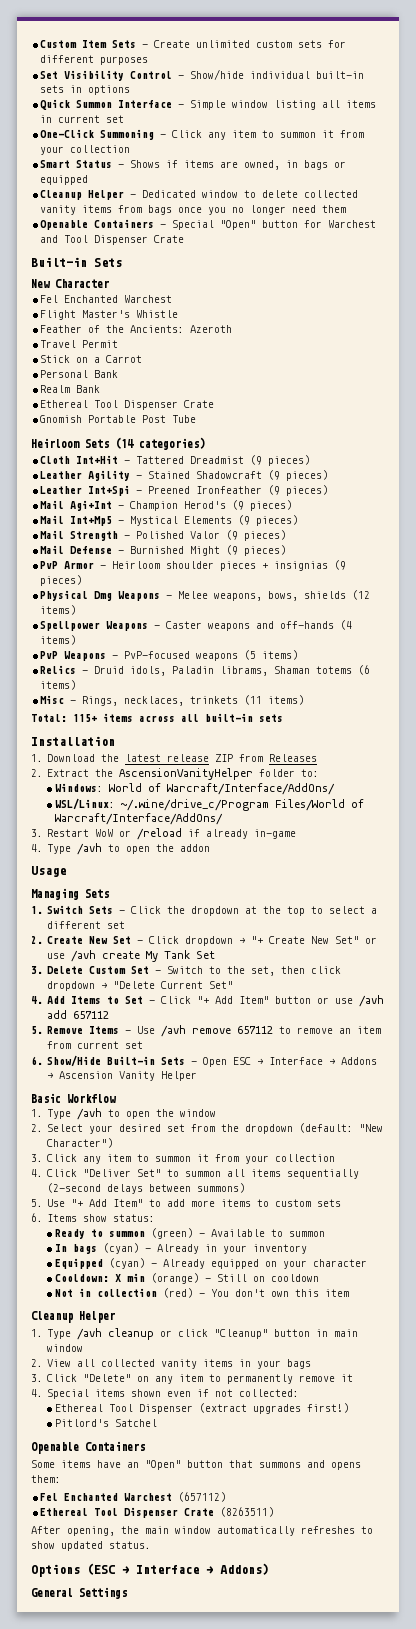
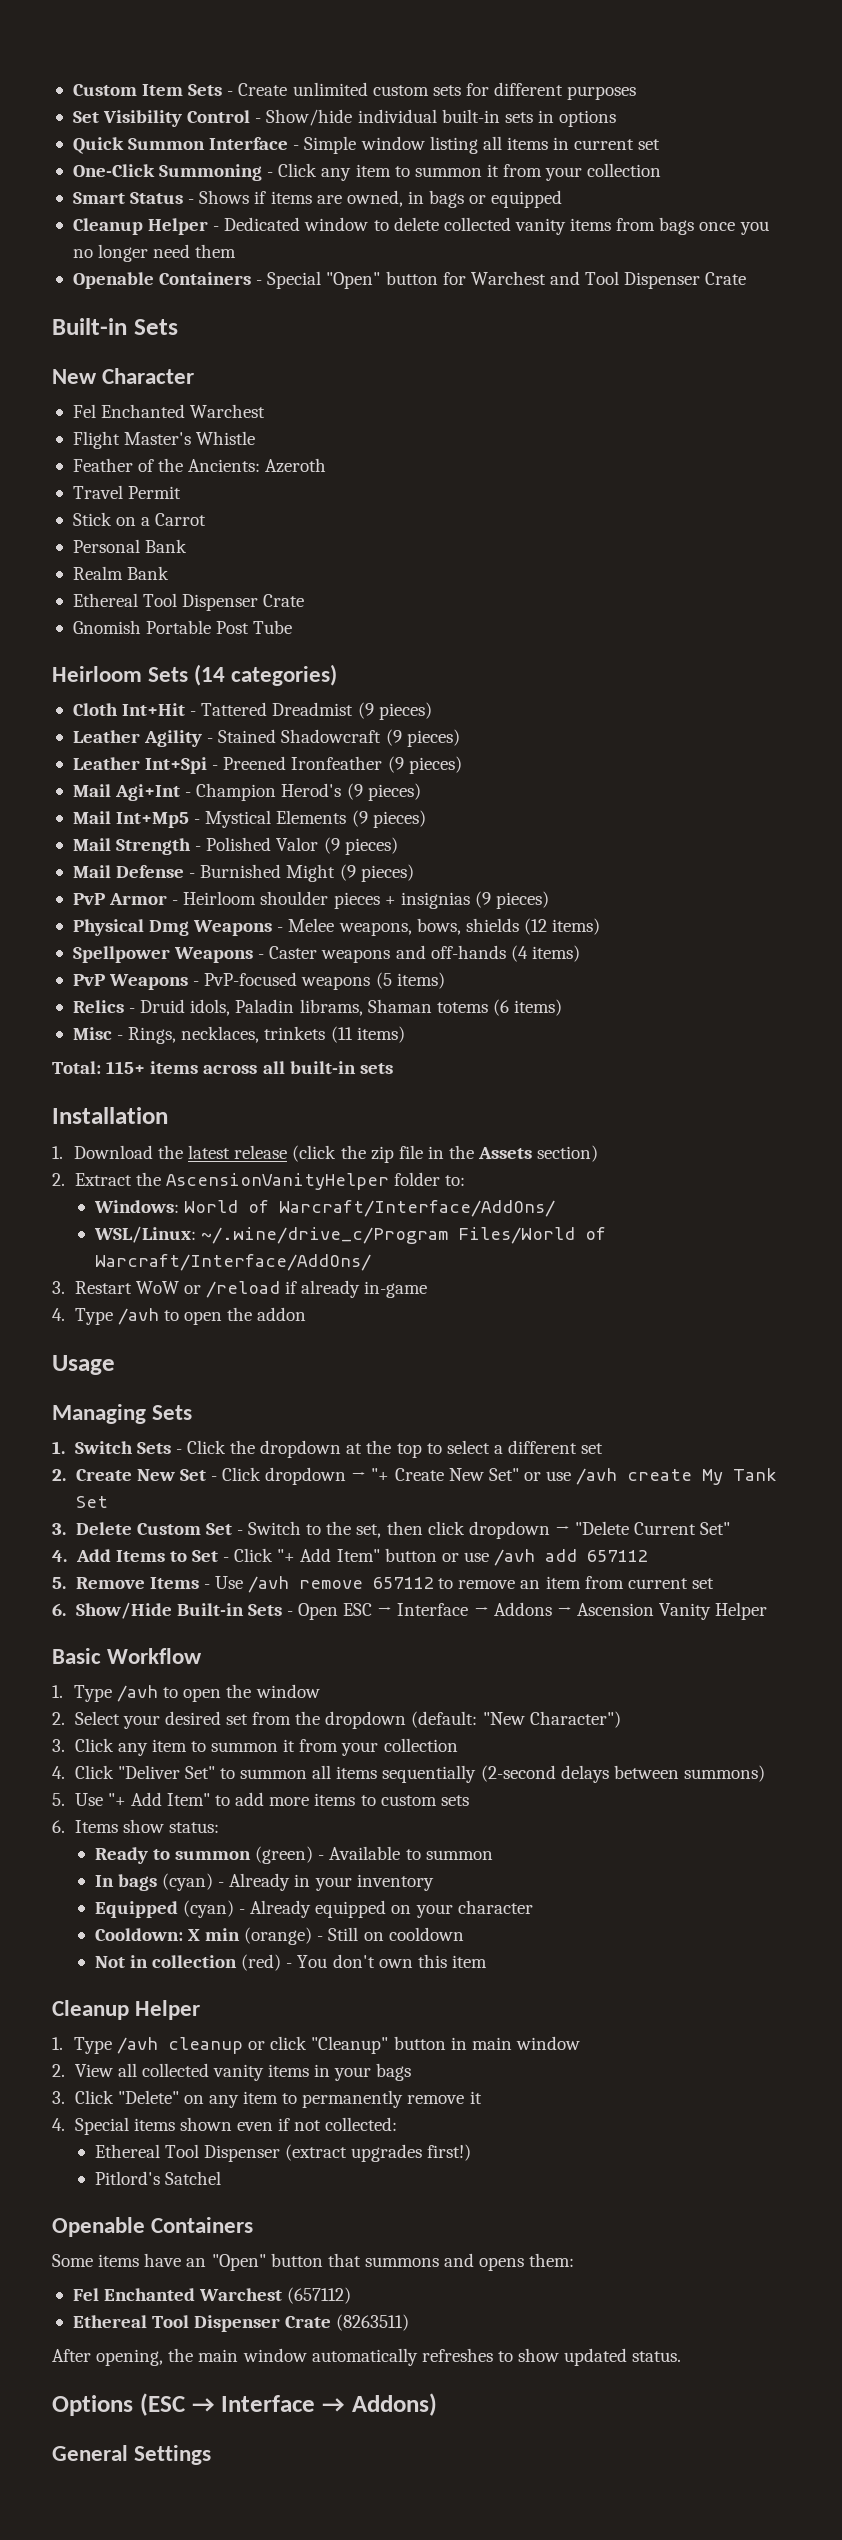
- 1. Download the latest release ZIP from Releases
+ 1. Download the latest release (click the zip file in the Assets section)

